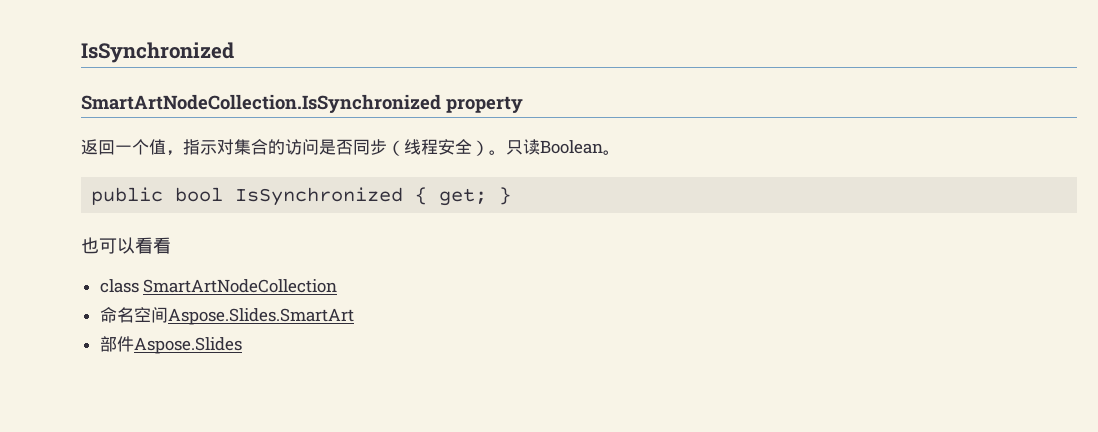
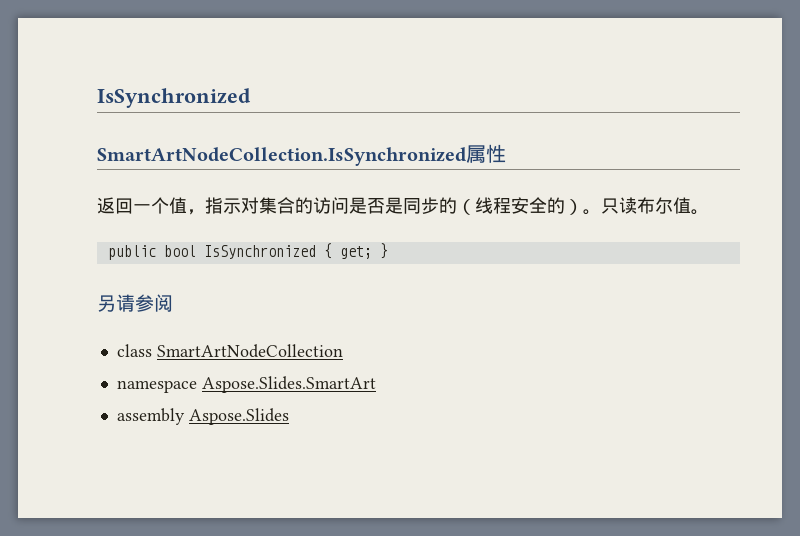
- SmartArtNodeCollection.IsSynchronized property
+ SmartArtNodeCollection.IsSynchronized属性
- 返回一个值，指示对集合的访问是否同步（线程安全）。
+ 返回一个值，指示对集合的访问是否是同步的（线程安全的）。
- 只读Boolean。
+ 只读布尔值。
- 也可以看看
+ 另请参阅
- 命名空间Aspose.Slides.SmartArt
+ namespace Aspose.Slides.SmartArt
- 部件Aspose.Slides
+ assembly Aspose.Slides

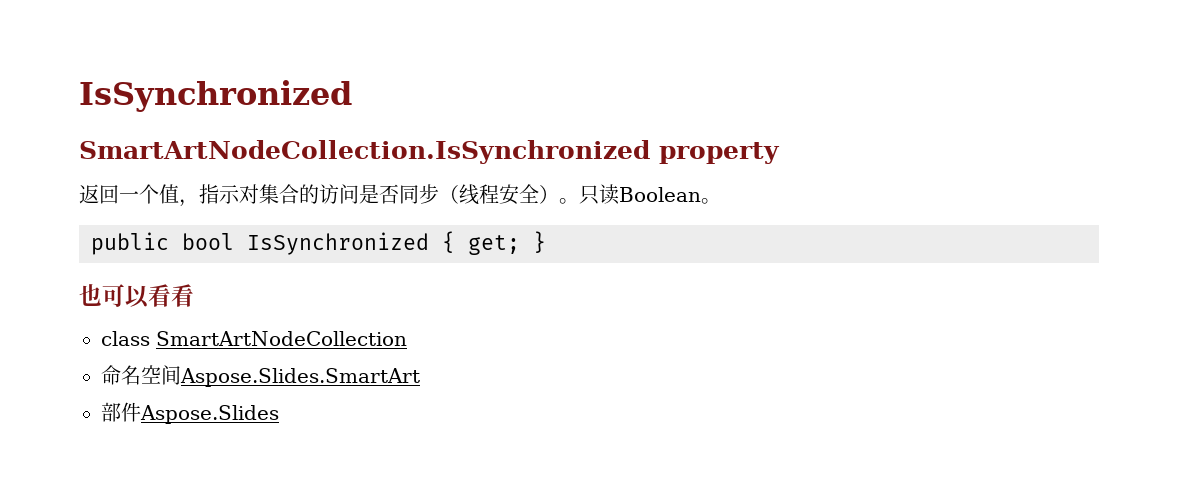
- SmartArtNodeCollection.IsSynchronized属性
+ SmartArtNodeCollection.IsSynchronized property
- 返回一个值，指示对集合的访问是否是同步的（线程安全的）。
+ 返回一个值，指示对集合的访问是否同步（线程安全）。
- 只读布尔值。
+ 只读Boolean。
- 另请参阅
+ 也可以看看
- namespace Aspose.Slides.SmartArt
+ 命名空间Aspose.Slides.SmartArt
- assembly Aspose.Slides
+ 部件Aspose.Slides

